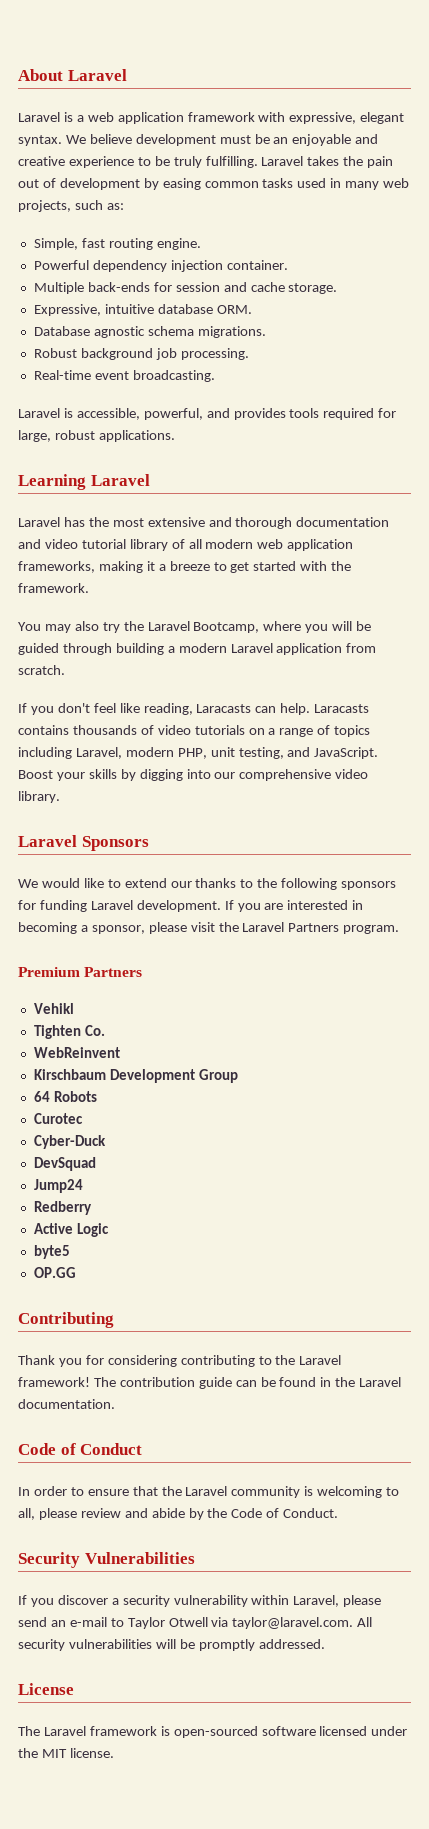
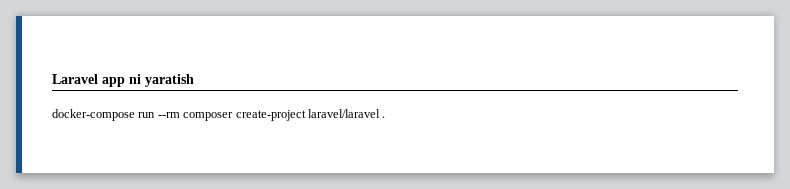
- About Laravel
- Laravel is a web application framework with expressive, elegant syntax. We believe development must be an enjoyable and creative experience to be truly fulfilling. Laravel takes the pain out of development by easing common tasks used in many web projects, such as:
- Simple, fast routing engine.
- Powerful dependency injection container.
- Multiple back-ends for session and cache storage.
- Expressive, intuitive database ORM.
- Database agnostic schema migrations.
- Robust background job processing.
- Real-time event broadcasting.
- Laravel is accessible, powerful, and provides tools required for large, robust applications.
- Learning Laravel
- Laravel has the most extensive and thorough documentation and video tutorial library of all modern web application frameworks, making it a breeze to get started with the framework.
- You may also try the Laravel Bootcamp, where you will be guided through building a modern Laravel application from scratch.
- If you don't feel like reading, Laracasts can help. Laracasts contains thousands of video tutorials on a range of topics including Laravel, modern PHP, unit testing, and JavaScript. Boost your skills by digging into our comprehensive video library.
- Laravel Sponsors
- We would like to extend our thanks to the following sponsors for funding Laravel development. If you are interested in becoming a sponsor, please visit the Laravel Partners program.
- Premium Partners
- Vehikl
- Tighten Co.
- WebReinvent
- Kirschbaum Development Group
- 64 Robots
- Curotec
- Cyber-Duck
- DevSquad
- Jump24
- Redberry
- Active Logic
- byte5
- OP.GG
- Contributing
- Thank you for considering contributing to the Laravel framework! The contribution guide can be found in the Laravel documentation.
- Code of Conduct
- In order to ensure that the Laravel community is welcoming to all, please review and abide by the Code of Conduct.
- Security Vulnerabilities
- If you discover a security vulnerability within Laravel, please send an e-mail to Taylor Otwell via taylor@laravel.com. All security vulnerabilities will be promptly addressed.
- License
- The Laravel framework is open-sourced software licensed under the MIT license.
+ Laravel app ni yaratish
+ docker-compose run --rm composer create-project laravel/laravel .

